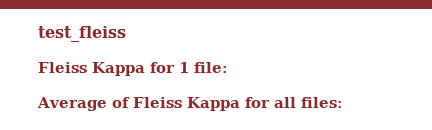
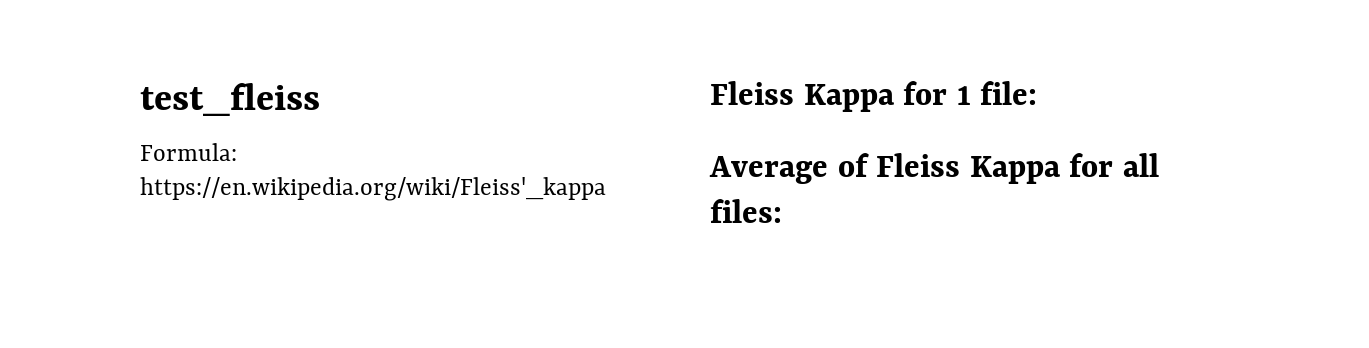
+ Formula: https://en.wikipedia.org/wiki/Fleiss'_kappa

